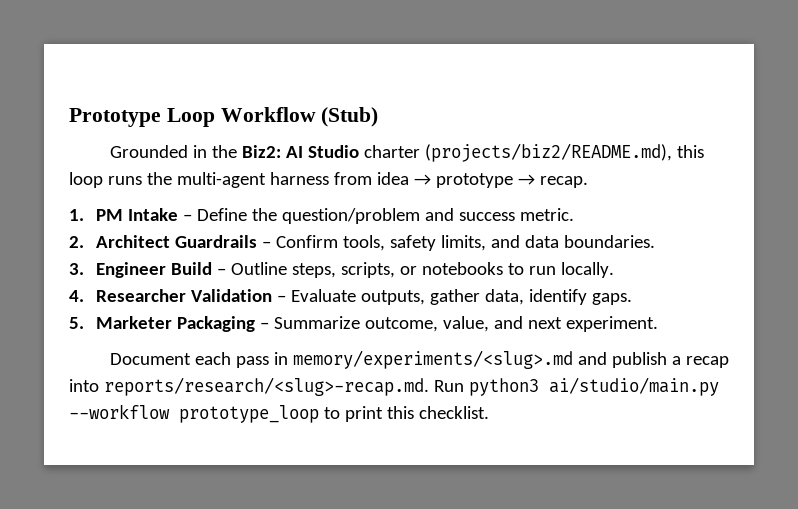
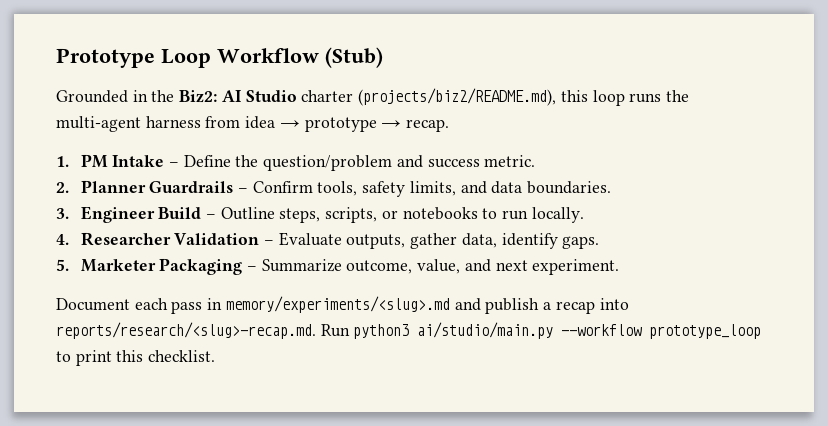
- 2. Architect Guardrails – Confirm tools, safety limits, and data boundaries.
+ 2. Planner Guardrails – Confirm tools, safety limits, and data boundaries.

